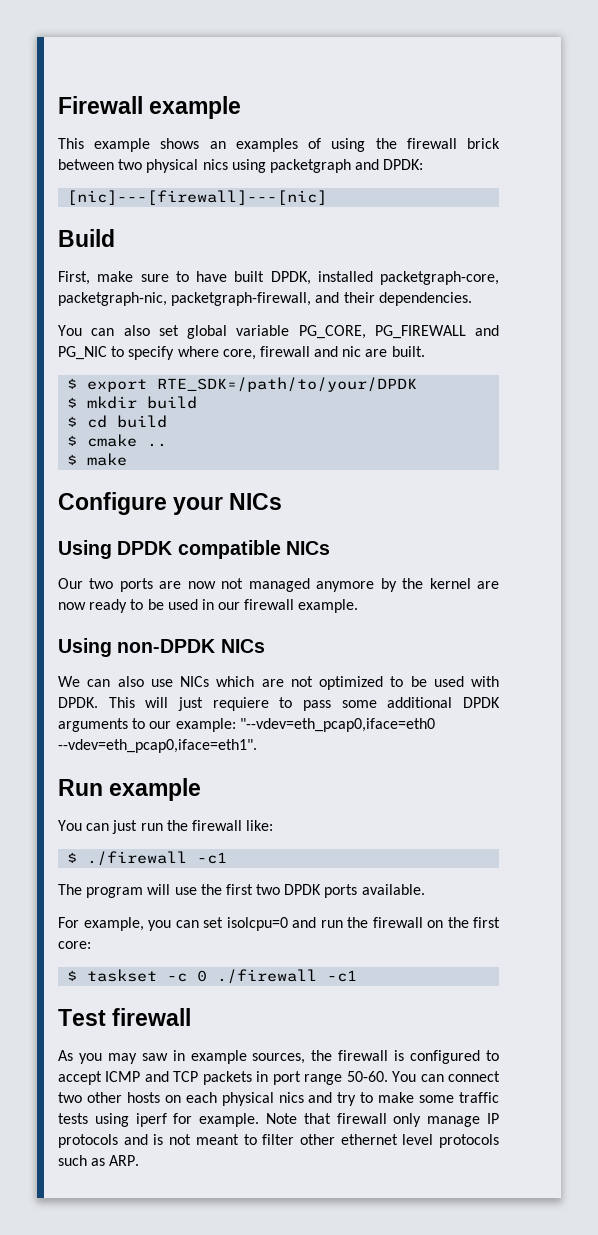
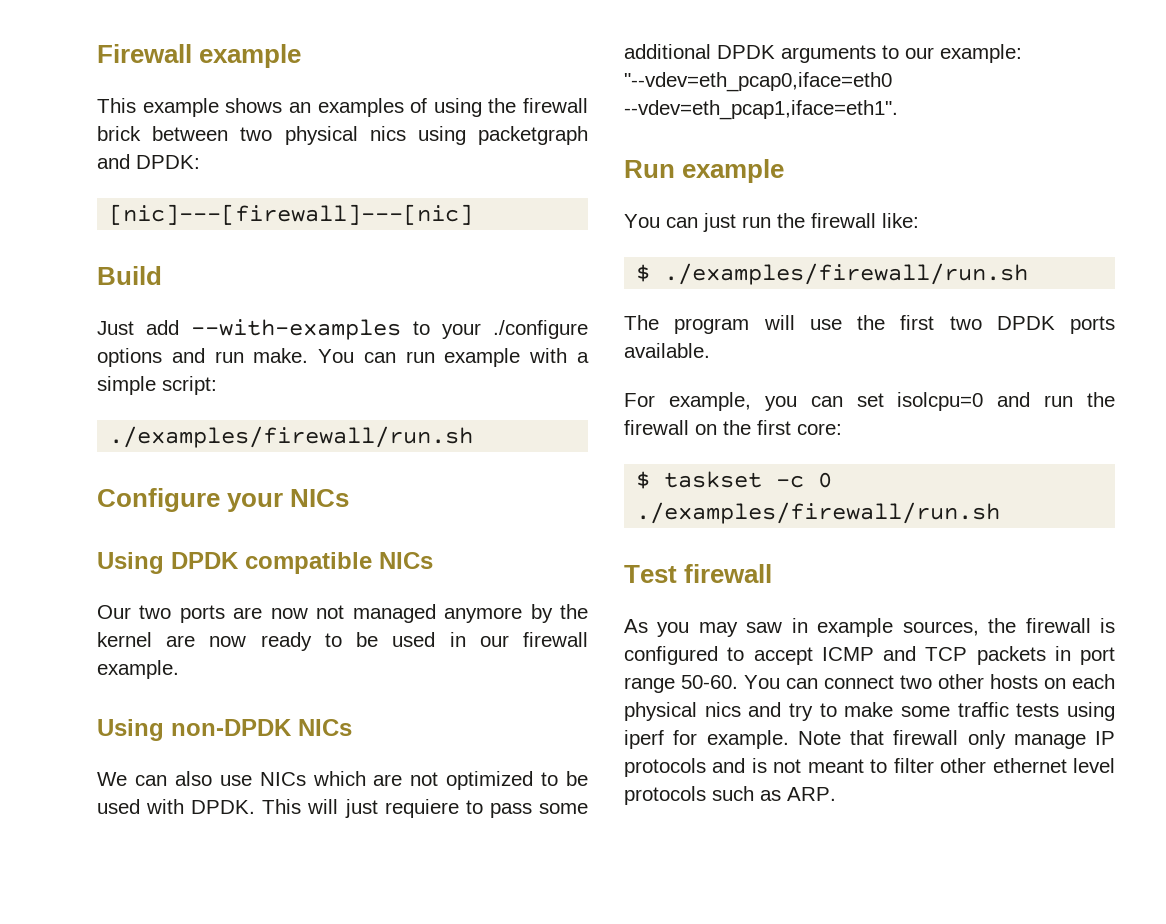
- First, make sure to have built DPDK, installed packetgraph-core, packetgraph-nic, packetgraph-firewall, and their dependencies.
- You can also set global variable PG_CORE, PG_FIREWALL and PG_NIC to specify where core, firewall and nic are built.
- $ export RTE_SDK=/path/to/your/DPDK
- $ mkdir build
- $ cd build
- $ cmake ..
- $ make
+ Just add --with-examples to your ./configure options and run make. You can run example with a simple script:
+ ./examples/firewall/run.sh
- This will just requiere to pass some additional DPDK arguments to our example: "--vdev=eth_pcap0,iface=eth0 --vdev=eth_pcap0,iface=eth1".
+ This will just requiere to pass some additional DPDK arguments to our example: "--vdev=eth_pcap0,iface=eth0 --vdev=eth_pcap1,iface=eth1".
- $ ./firewall -c1
+ $ ./examples/firewall/run.sh
- $ taskset -c 0 ./firewall -c1
+ $ taskset -c 0 ./examples/firewall/run.sh

